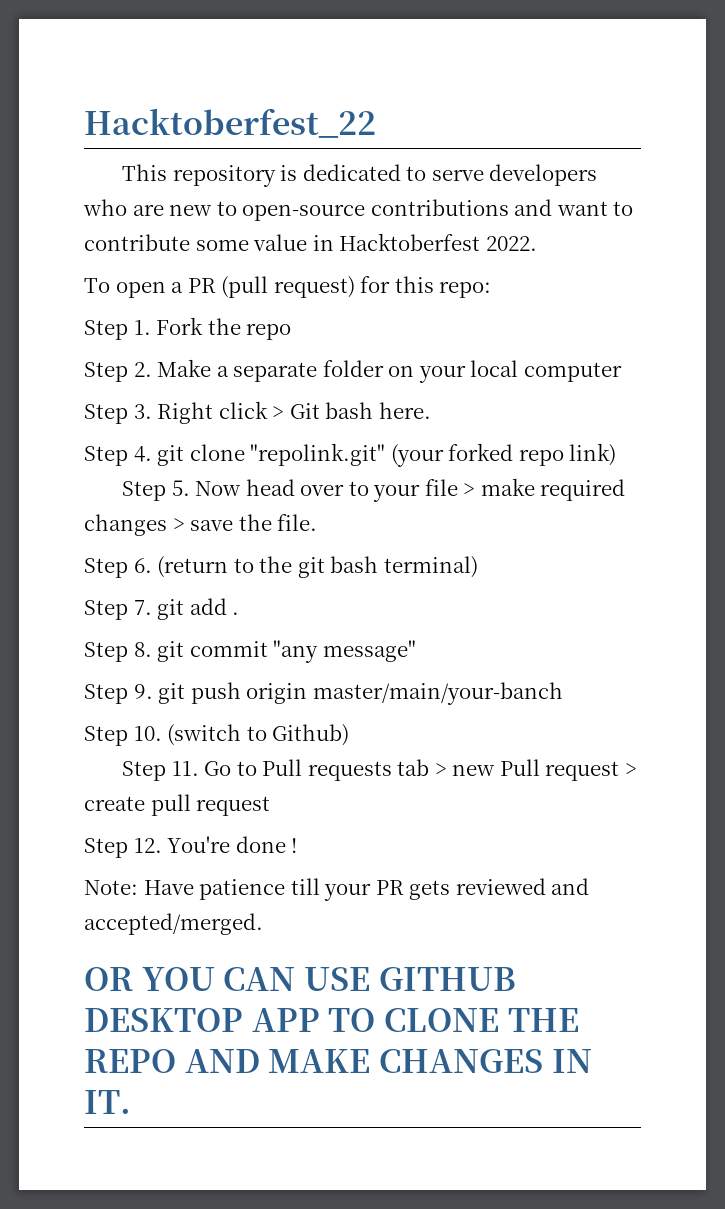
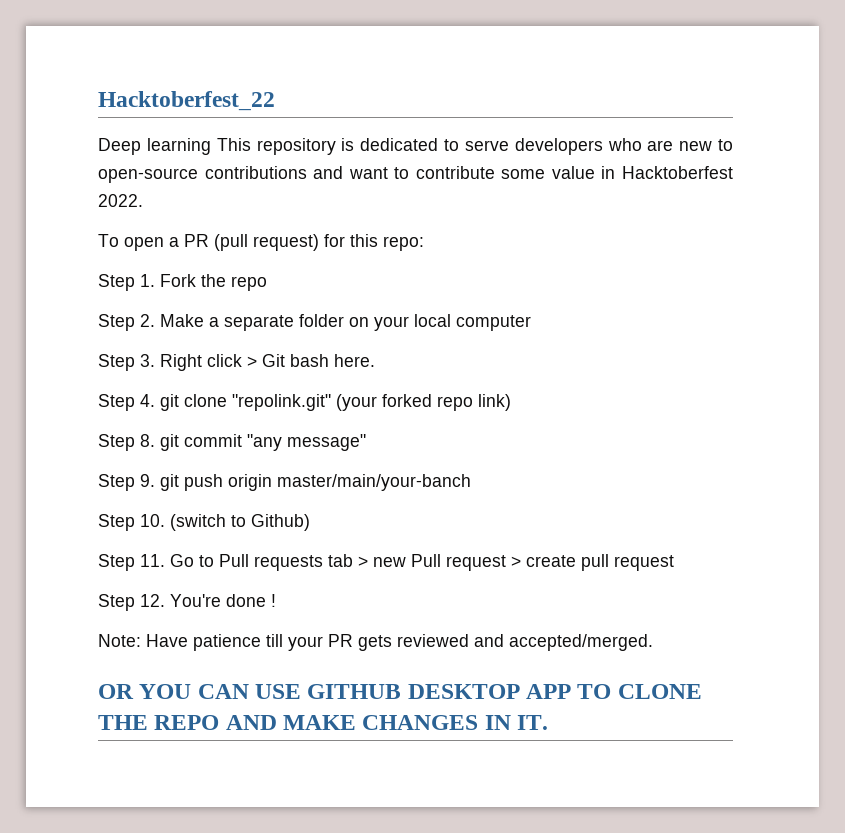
- This repository is dedicated to serve developers who are new to open-source contributions and want to contribute some value in Hacktoberfest 2022.
+ Deep learning This repository is dedicated to serve developers who are new to open-source contributions and want to contribute some value in Hacktoberfest 2022.
- Step 5. Now head over to your file > make required changes > save the file.
- Step 6. (return to the git bash terminal)
- Step 7. git add .

